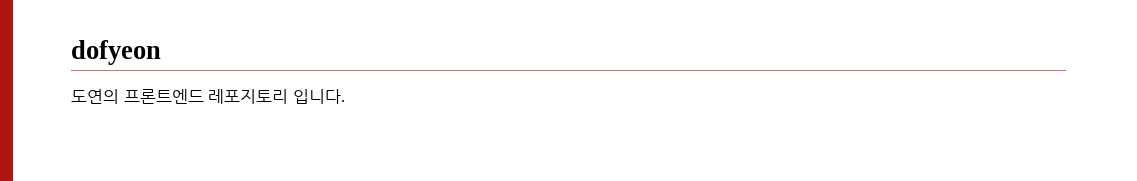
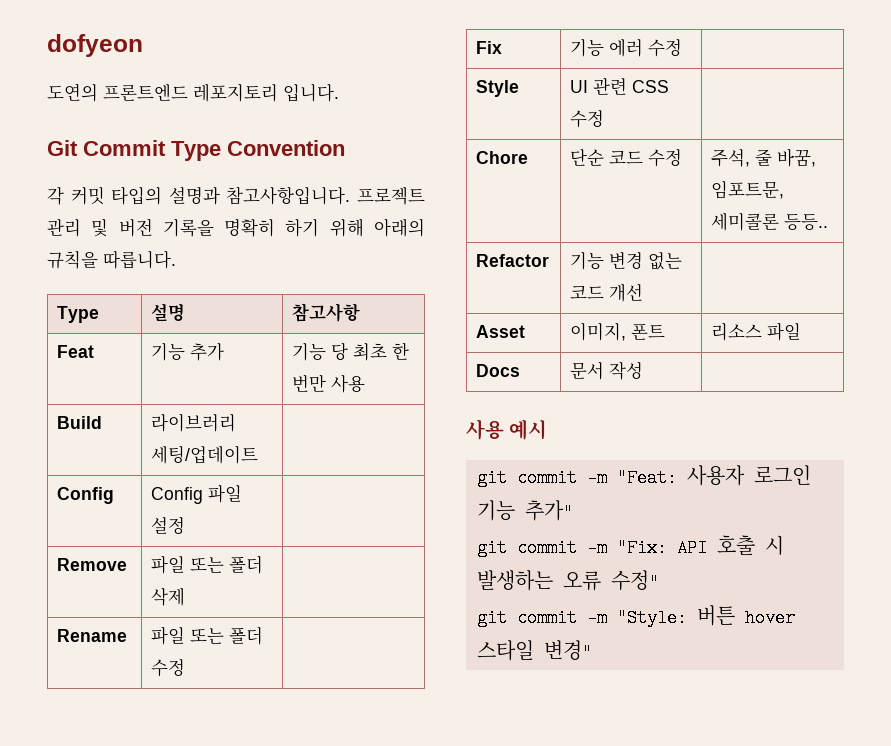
+ Git Commit Type Convention
+ 각 커밋 타입의 설명과 참고사항입니다. 프로젝트 관리 및 버전 기록을 명확히 하기 위해 아래의 규칙을 따릅니다.
+ Type | 설명 | 참고사항
+ Feat | 기능 추가 | 기능 당 최초 한 번만 사용
+ Build | 라이브러리 세팅/업데이트 |
+ Config | Config 파일 설정 |
+ Remove | 파일 또는 폴더 삭제 |
+ Rename | 파일 또는 폴더 수정 |
+ Fix | 기능 에러 수정 |
+ Style | UI 관련 CSS 수정 |
+ Chore | 단순 코드 수정 | 주석, 줄 바꿈, 임포트문, 세미콜론 등등..
+ Refactor | 기능 변경 없는 코드 개선 |
+ Asset | 이미지, 폰트 | 리소스 파일
+ Docs | 문서 작성 |
+ 사용 예시
+ git commit -m "Feat: 사용자 로그인 기능 추가"
+ git commit -m "Fix: API 호출 시 발생하는 오류 수정"
+ git commit -m "Style: 버튼 hover 스타일 변경"

